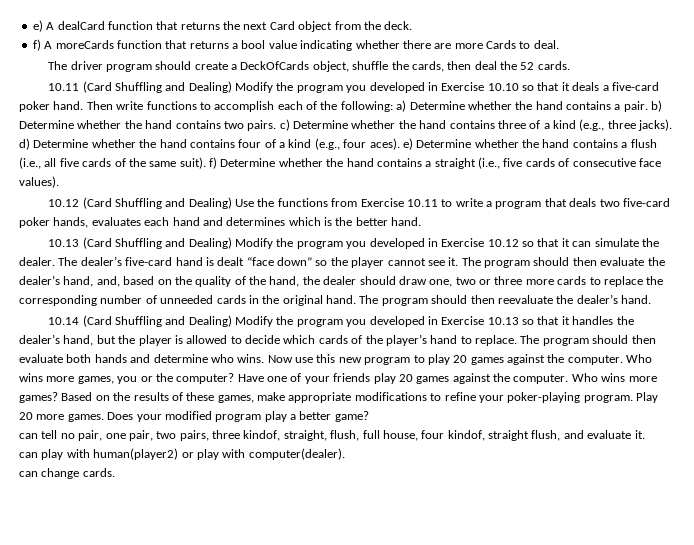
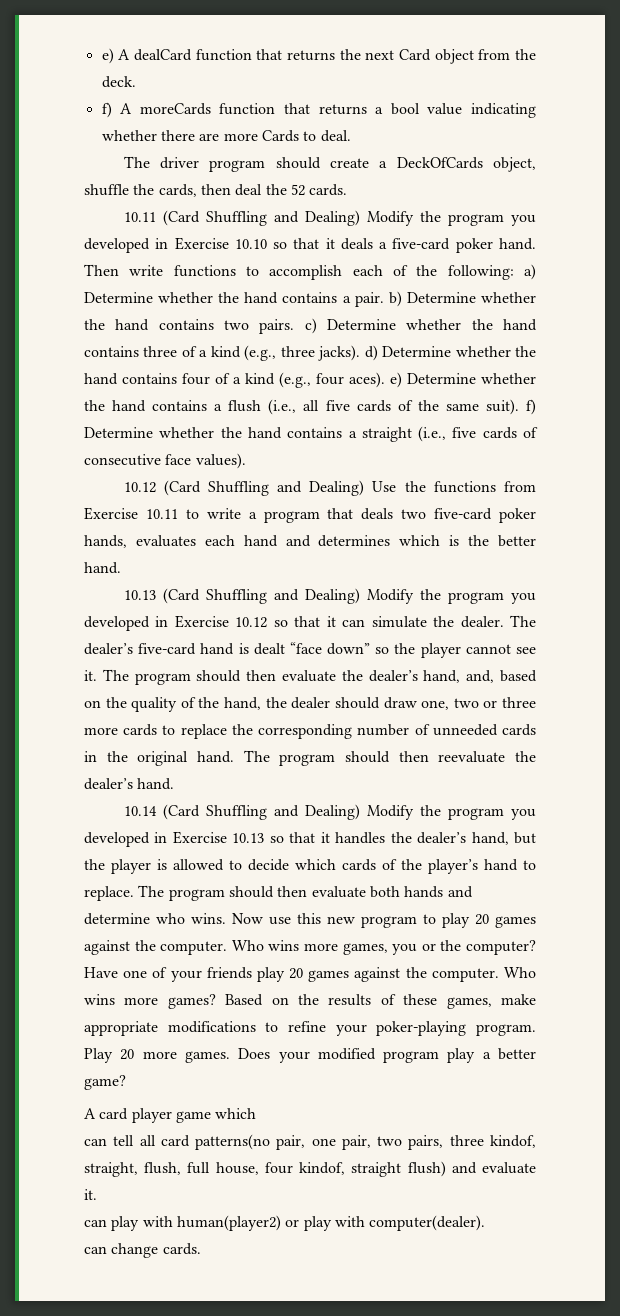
+ A card player game which
- can tell no pair, one pair, two pairs, three kindof, straight, flush, full house, four kindof, straight flush, and evaluate it.
+ can tell all card patterns(no pair, one pair, two pairs, three kindof, straight, flush, full house, four kindof, straight flush) and evaluate it.

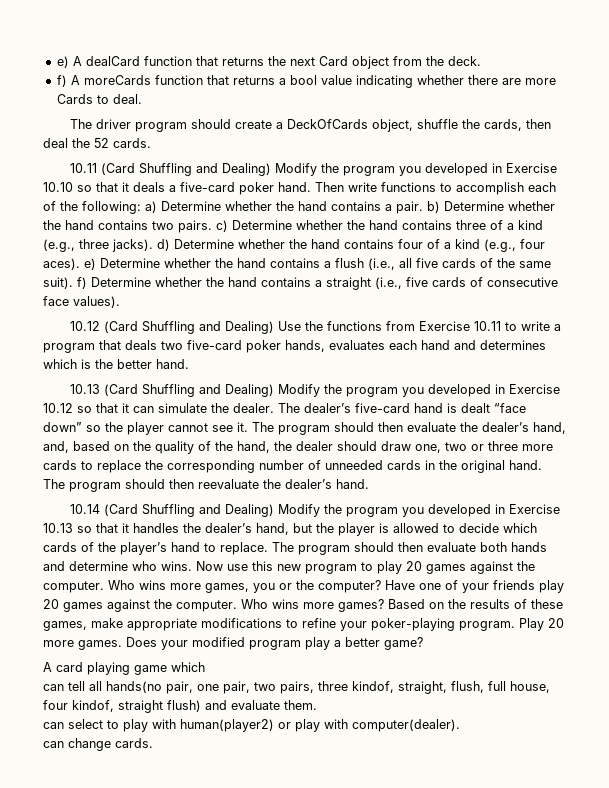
- A card player game which
+ A card playing game which
- can tell all card patterns(no pair, one pair, two pairs, three kindof, straight, flush, full house, four kindof, straight flush) and evaluate it.
- can play with human(player2) or play with computer(dealer).
+ can tell all hands(no pair, one pair, two pairs, three kindof, straight, flush, full house, four kindof, straight flush) and evaluate them.
+ can select to play with human(player2) or play with computer(dealer).

